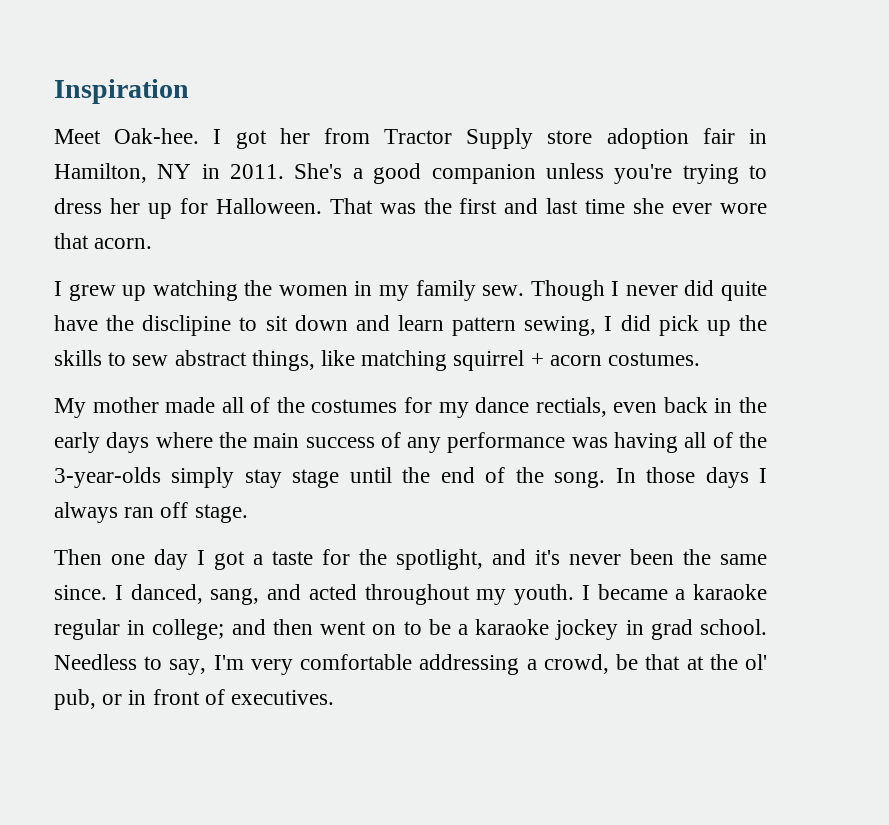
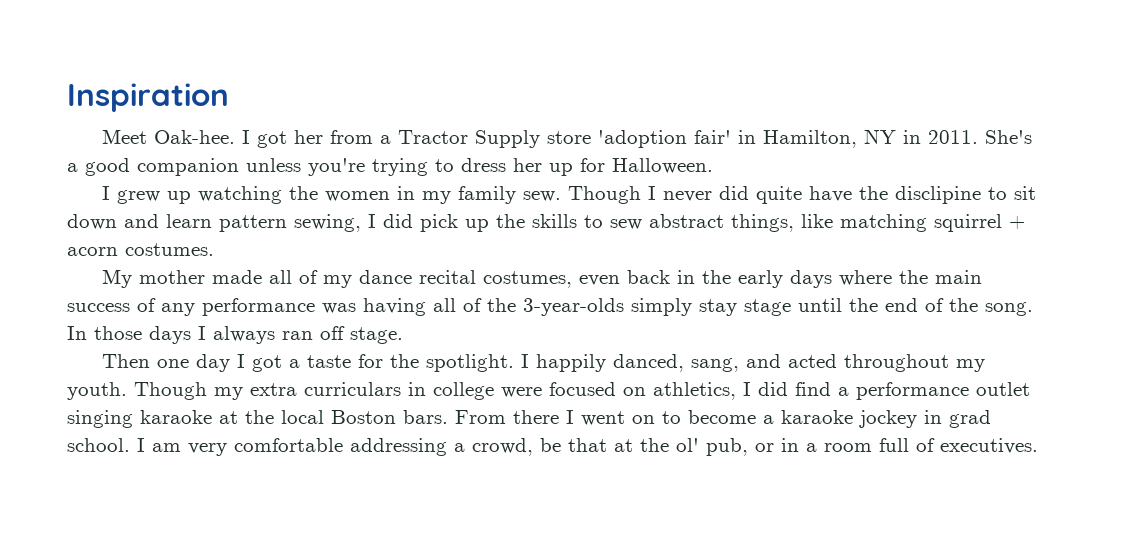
- I got her from Tractor Supply store adoption fair in Hamilton, NY in 2011.
+ I got her from a Tractor Supply store 'adoption fair' in Hamilton, NY in 2011.
- That was the first and last time she ever wore that acorn.
- My mother made all of the costumes for my dance rectials, even back in the early days where the main success of any performance was having all of the 3-year-olds simply stay stage until the end of the song.
+ My mother made all of my dance recital costumes, even back in the early days where the main success of any performance was having all of the 3-year-olds simply stay stage until the end of the song.
- Then one day I got a taste for the spotlight, and it's never been the same since. I danced, sang, and acted throughout my youth.
+ Then one day I got a taste for the spotlight. I happily danced, sang, and acted throughout my youth.
- I became a karaoke regular in college; and then went on to be a karaoke jockey in grad school.
+ Though my extra curriculars in college were focused on athletics, I did find a performance outlet singing karaoke at the local Boston bars. From there I went on to become a karaoke jockey in grad school.
- Needless to say, I'm very comfortable addressing a crowd, be that at the ol' pub, or in front of executives.
+ I am very comfortable addressing a crowd, be that at the ol' pub, or in a room full of executives.

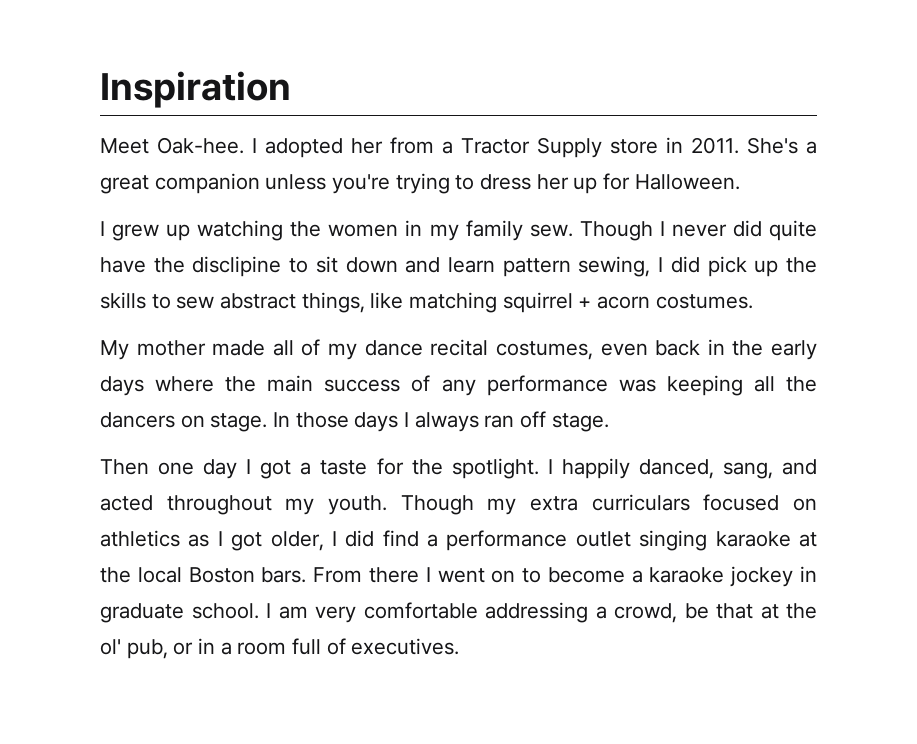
- I got her from a Tractor Supply store 'adoption fair' in Hamilton, NY in 2011.
+ I adopted her from a Tractor Supply store in 2011.
- She's a good companion unless you're trying to dress her up for Halloween.
+ She's a great companion unless you're trying to dress her up for Halloween.
- My mother made all of my dance recital costumes, even back in the early days where the main success of any performance was having all of the 3-year-olds simply stay stage until the end of the song.
+ My mother made all of my dance recital costumes, even back in the early days where the main success of any performance was keeping all the dancers on stage.
- Though my extra curriculars in college were focused on athletics, I did find a performance outlet singing karaoke at the local Boston bars.
+ Though my extra curriculars focused on athletics as I got older, I did find a performance outlet singing karaoke at the local Boston bars.
- From there I went on to become a karaoke jockey in grad school.
+ From there I went on to become a karaoke jockey in graduate school.

